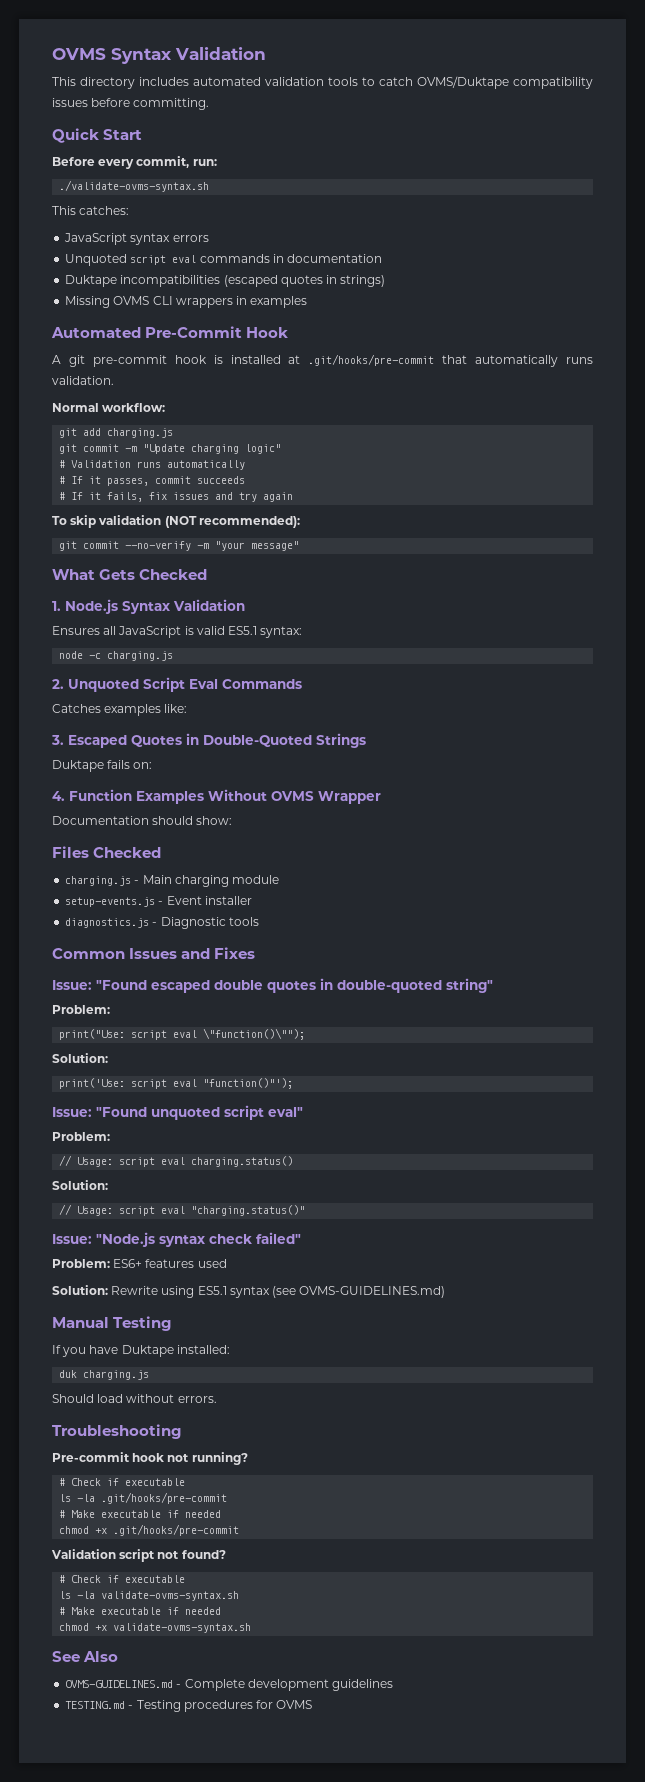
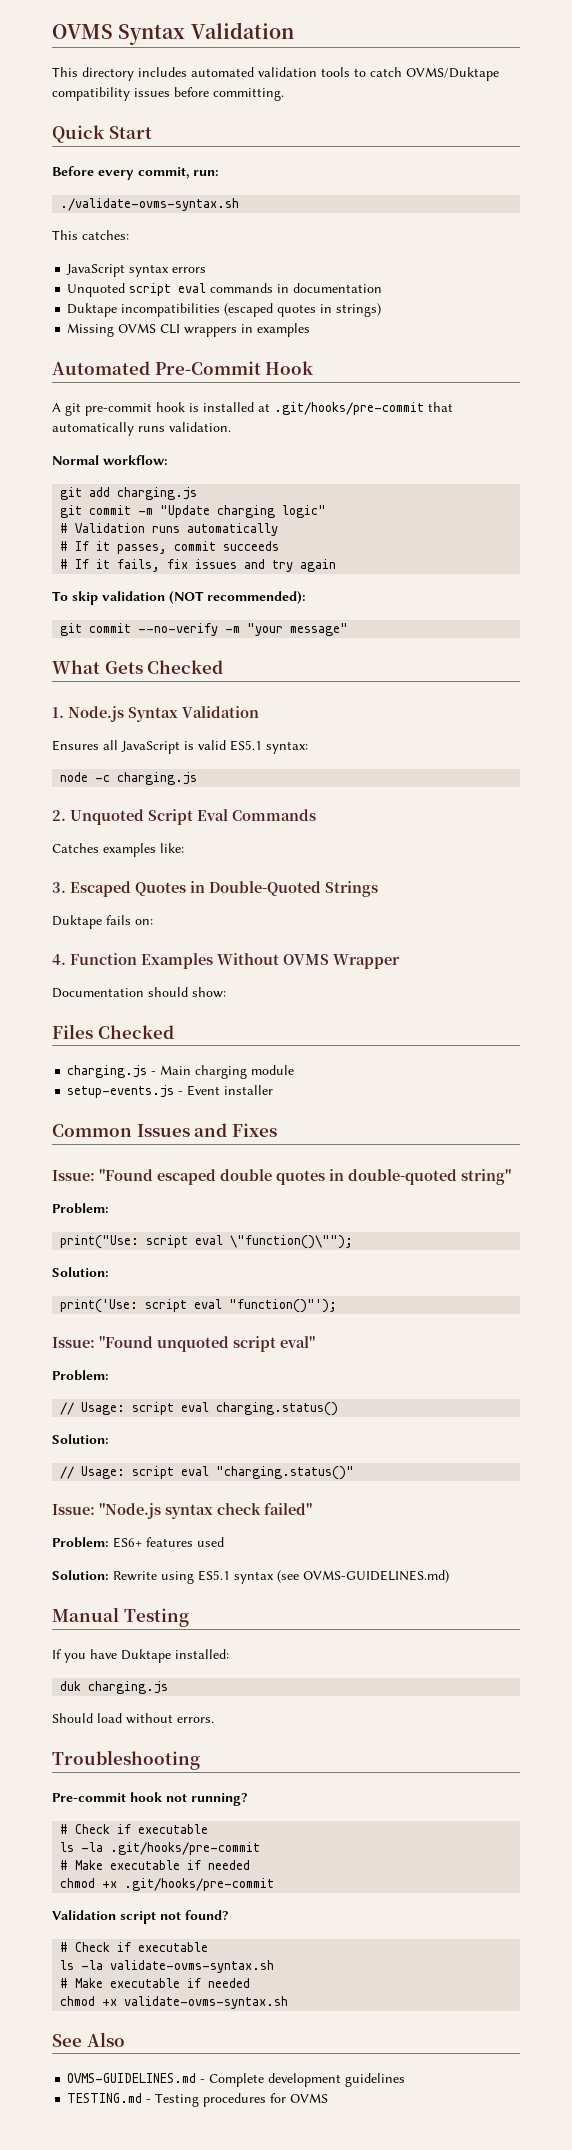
- diagnostics.js - Diagnostic tools

